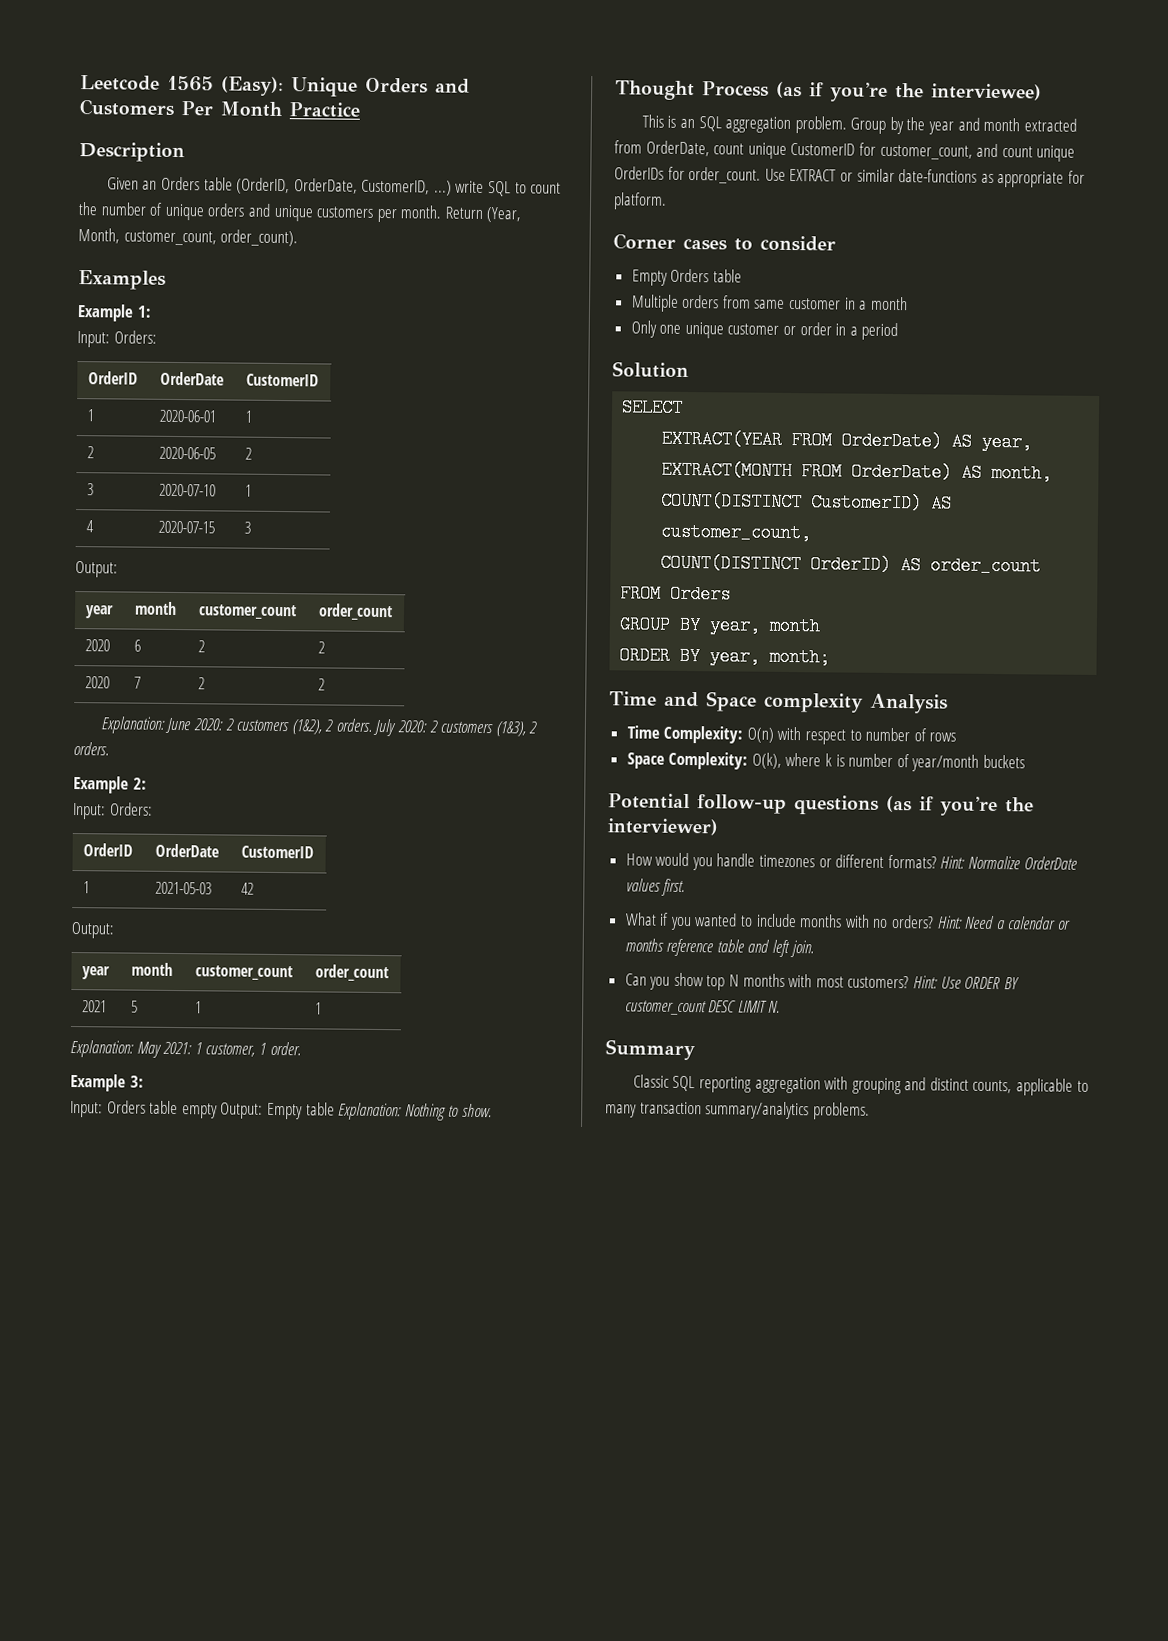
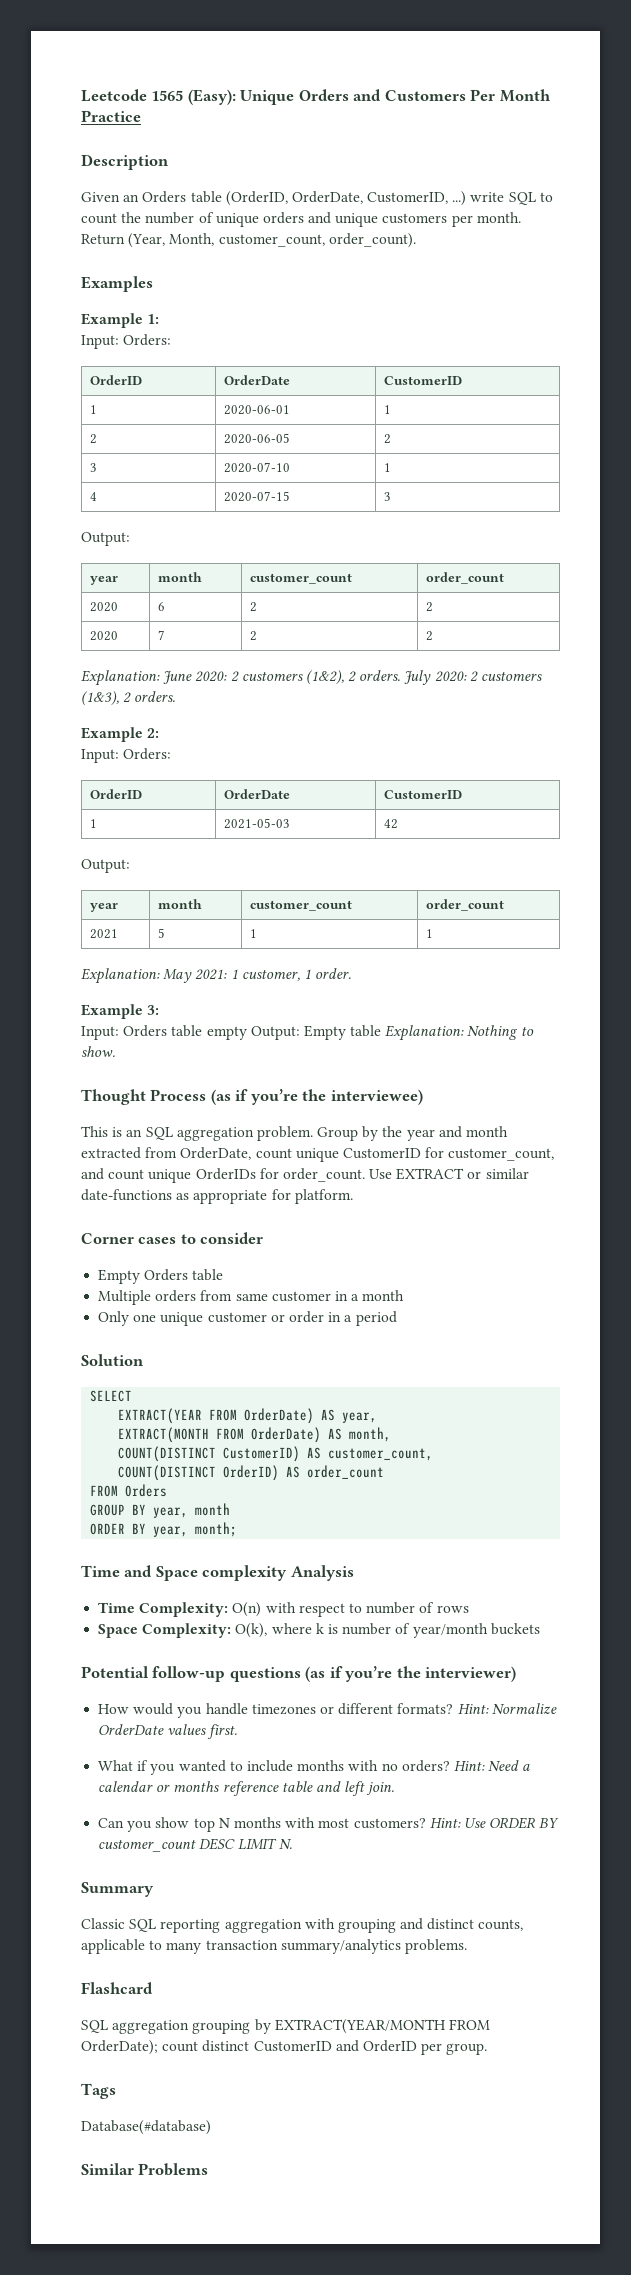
+ Flashcard
+ SQL aggregation grouping by EXTRACT(YEAR/MONTH FROM OrderDate); count distinct CustomerID and OrderID per group.
+ Tags
+ Database(#database)
+ Similar Problems

